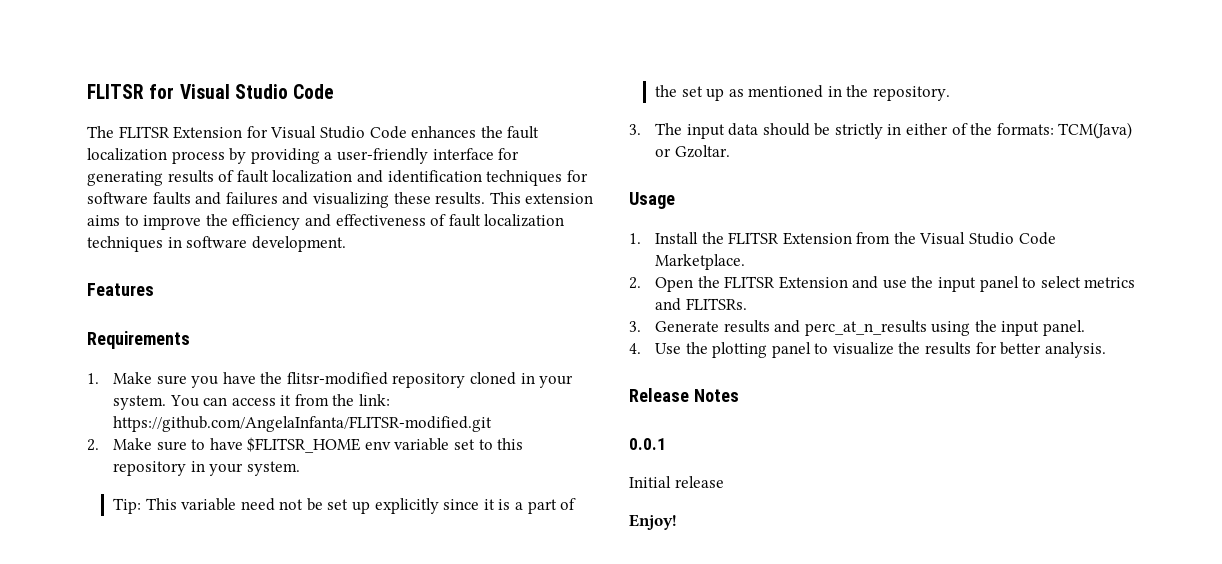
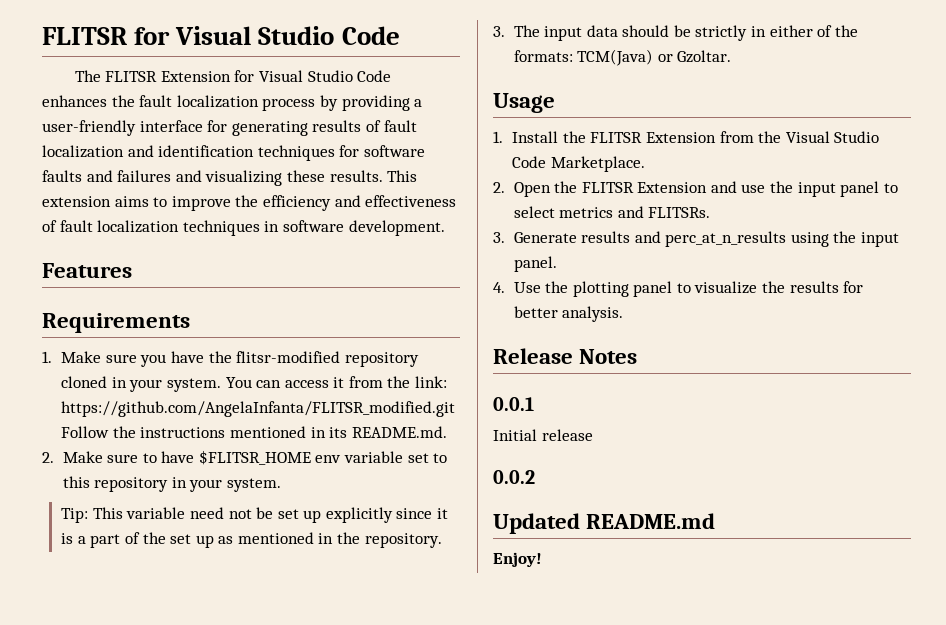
- You can access it from the link: https://github.com/AngelaInfanta/FLITSR-modified.git
+ You can access it from the link: https://github.com/AngelaInfanta/FLITSR_modified.git Follow the instructions mentioned in its README.md.
+ 0.0.2
+ Updated README.md

